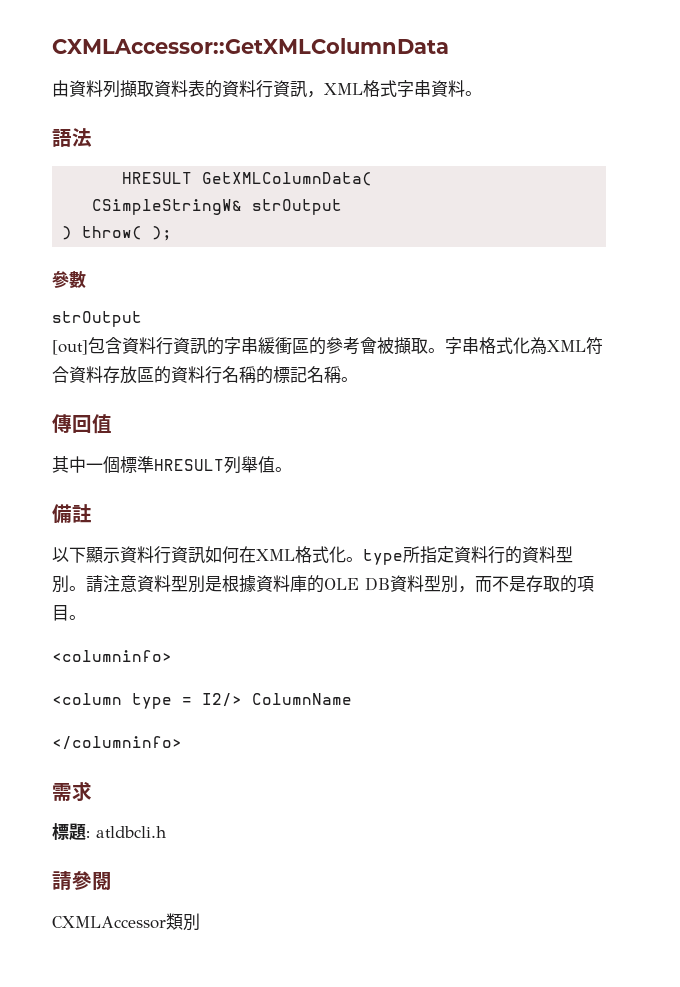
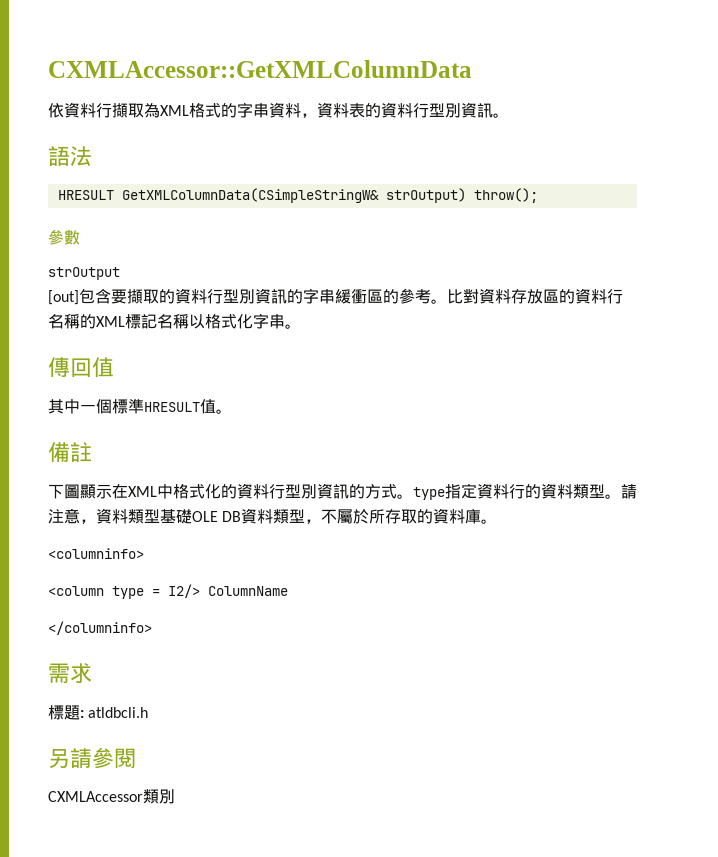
- 由資料列擷取資料表的資料行資訊，XML格式字串資料。
+ 依資料行擷取為XML格式的字串資料，資料表的資料行型別資訊。
  語法
- HRESULT GetXMLColumnData(
- CSimpleStringW& strOutput
- ) throw( );
+ HRESULT GetXMLColumnData(CSimpleStringW& strOutput) throw();
- [out]包含資料行資訊的字串緩衝區的參考會被擷取。字串格式化為XML符合資料存放區的資料行名稱的標記名稱。
+ [out]包含要擷取的資料行型別資訊的字串緩衝區的參考。比對資料存放區的資料行名稱的XML標記名稱以格式化字串。
- 其中一個標準HRESULT列舉值。
+ 其中一個標準HRESULT值。
- 以下顯示資料行資訊如何在XML格式化。type所指定資料行的資料型別。
+ 下圖顯示在XML中格式化的資料行型別資訊的方式。type指定資料行的資料類型。
- 請注意資料型別是根據資料庫的OLE DB資料型別，而不是存取的項目。
+ 請注意，資料類型基礎OLE DB資料類型，不屬於所存取的資料庫。
- 請參閱
+ 另請參閱

